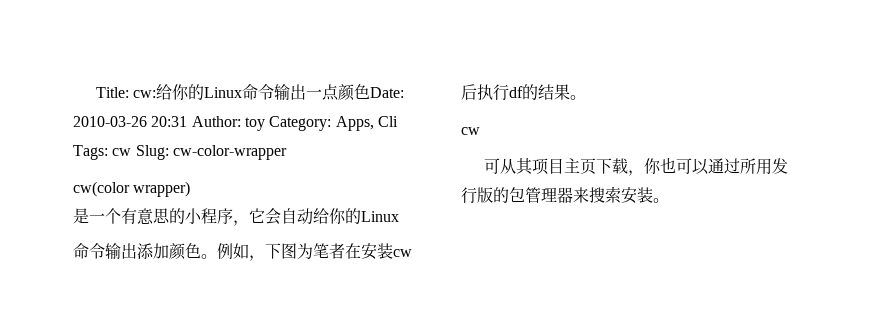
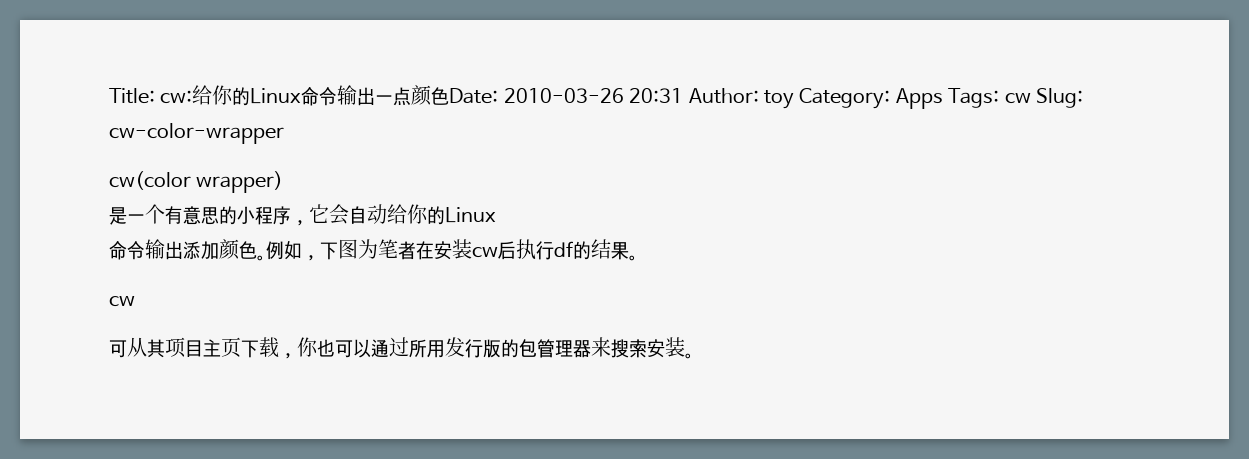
- Title: cw:给你的Linux命令输出一点颜色Date: 2010-03-26 20:31 Author: toy Category: Apps, Cli Tags: cw Slug: cw-color-wrapper
+ Title: cw:给你的Linux命令输出一点颜色Date: 2010-03-26 20:31 Author: toy Category: Apps Tags: cw Slug: cw-color-wrapper

